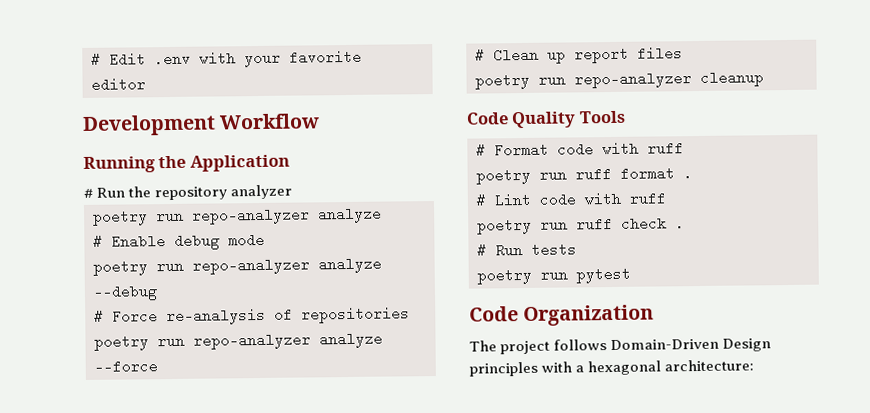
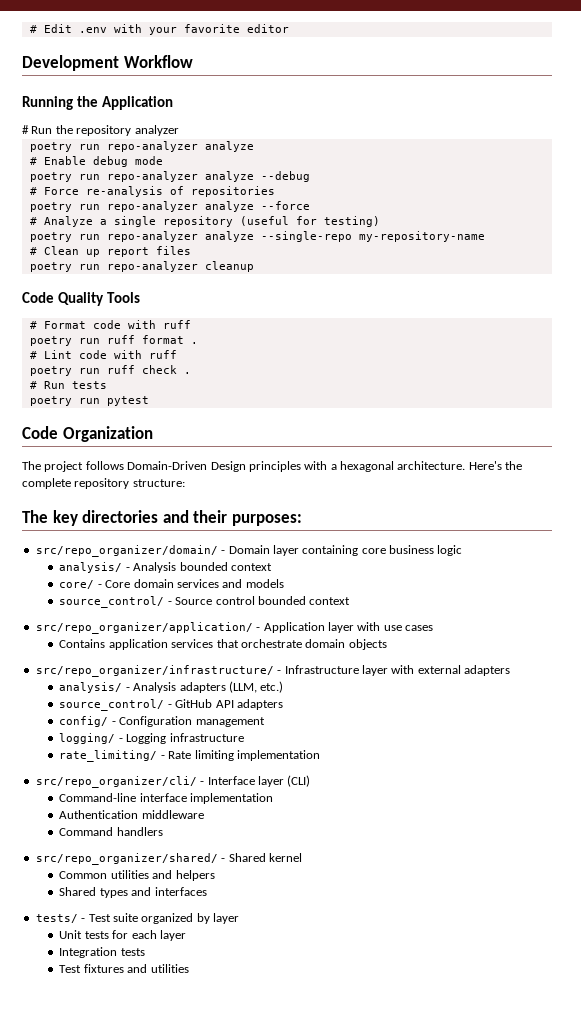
+ # Analyze a single repository (useful for testing)
+ poetry run repo-analyzer analyze --single-repo my-repository-name
- The project follows Domain-Driven Design principles with a hexagonal architecture:
+ The project follows Domain-Driven Design principles with a hexagonal architecture. Here's the complete repository structure:
+ The key directories and their purposes:
+ src/repo_organizer/domain/ - Domain layer containing core business logic
+ analysis/ - Analysis bounded context
+ core/ - Core domain services and models
+ source_control/ - Source control bounded context
+ src/repo_organizer/application/ - Application layer with use cases
+ Contains application services that orchestrate domain objects
+ src/repo_organizer/infrastructure/ - Infrastructure layer with external adapters
+ analysis/ - Analysis adapters (LLM, etc.)
+ source_control/ - GitHub API adapters
+ config/ - Configuration management
+ logging/ - Logging infrastructure
+ rate_limiting/ - Rate limiting implementation
+ src/repo_organizer/cli/ - Interface layer (CLI)
+ Command-line interface implementation
+ Authentication middleware
+ Command handlers
+ src/repo_organizer/shared/ - Shared kernel
+ Common utilities and helpers
+ Shared types and interfaces
+ tests/ - Test suite organized by layer
+ Unit tests for each layer
+ Integration tests
+ Test fixtures and utilities

